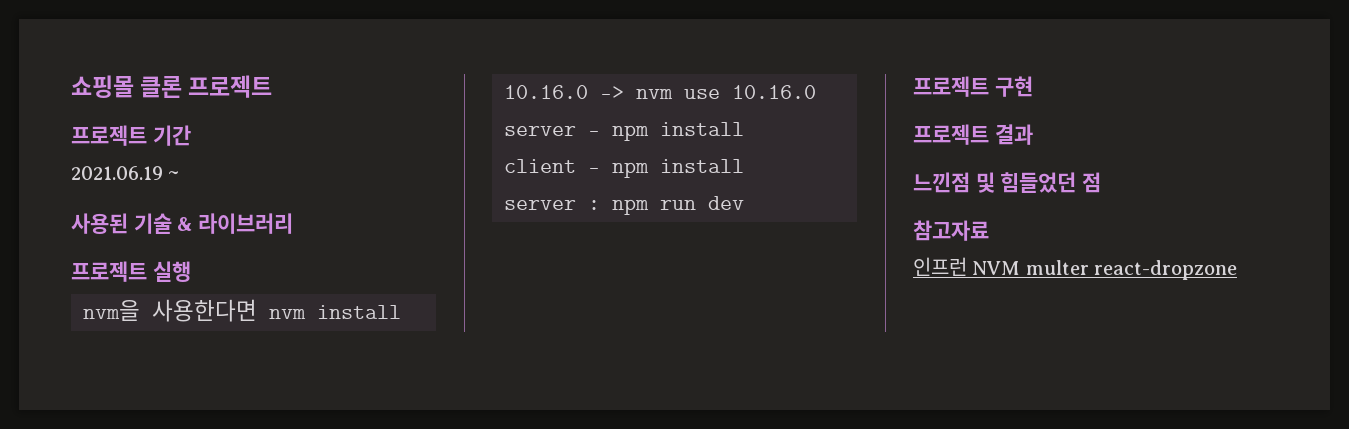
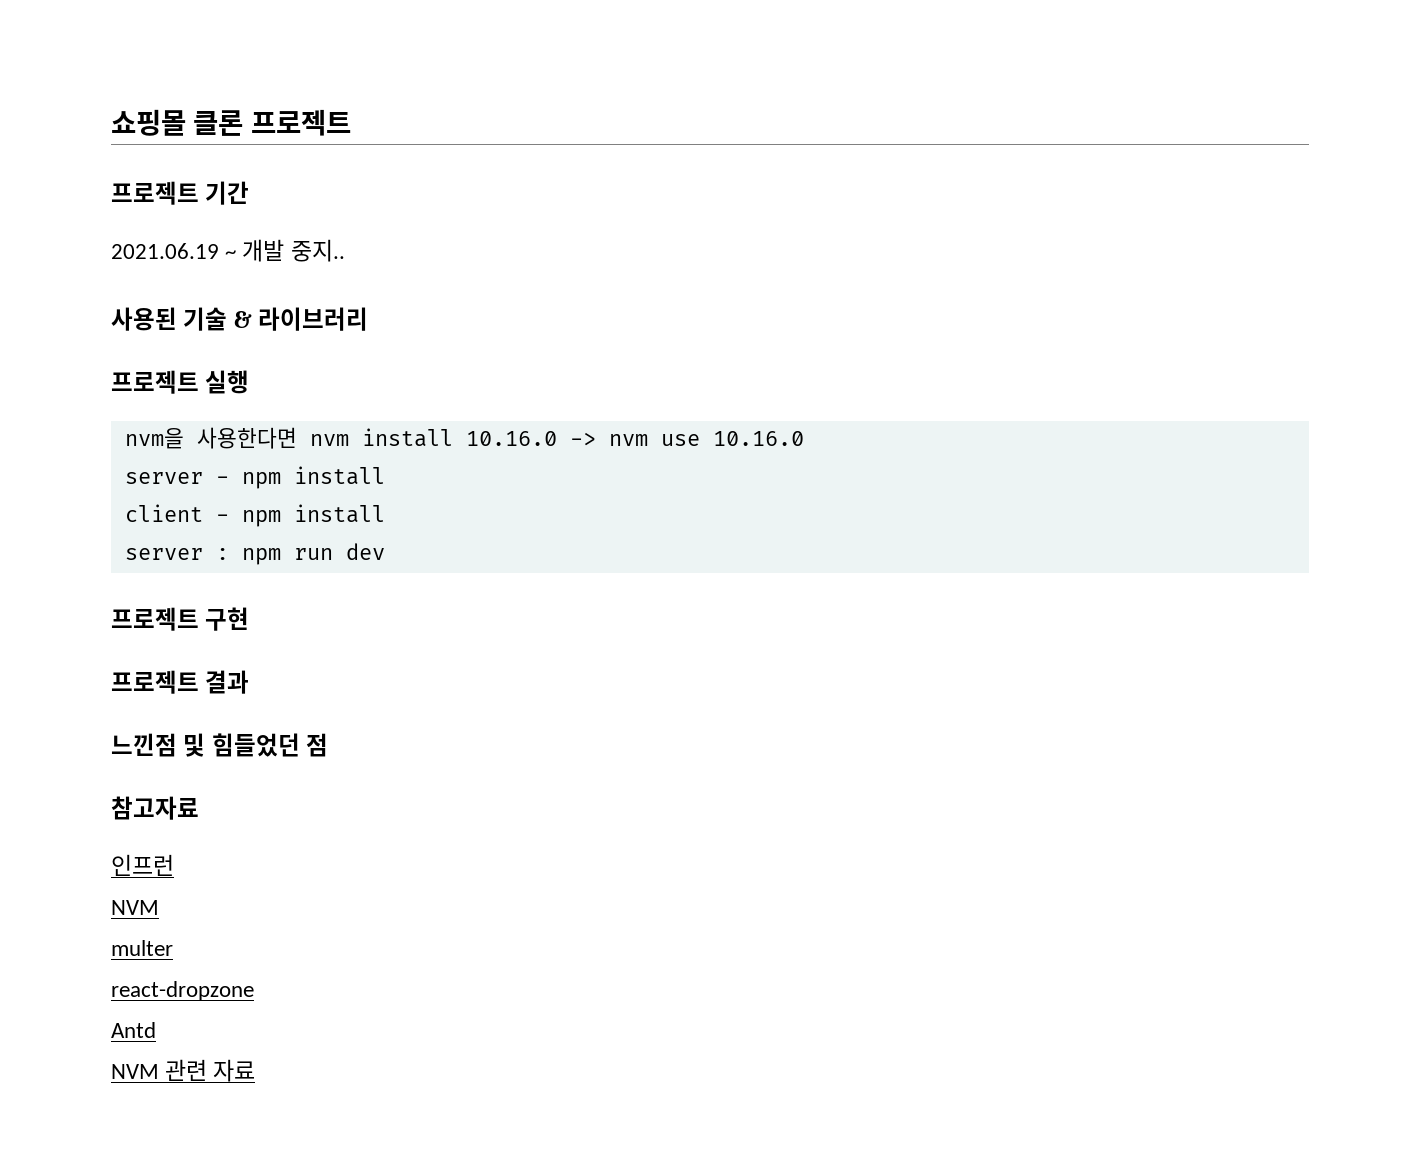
- 2021.06.19 ~
+ 2021.06.19 ~ 개발 중지..
- 인프런 NVM multer react-dropzone
+ 인프런
+ NVM
+ multer
+ react-dropzone
+ Antd
+ NVM 관련 자료

